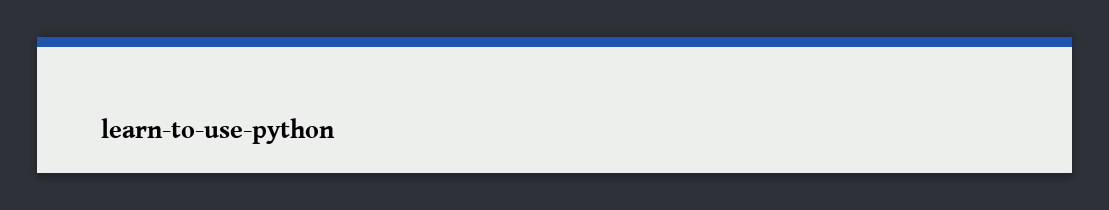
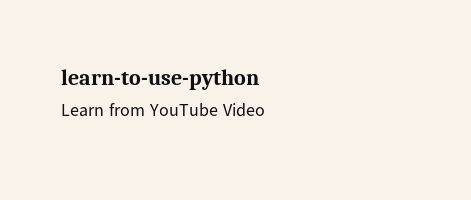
+ Learn from YouTube Video

